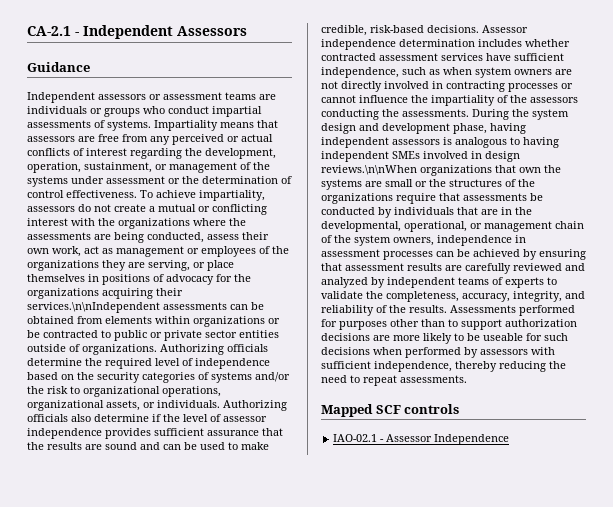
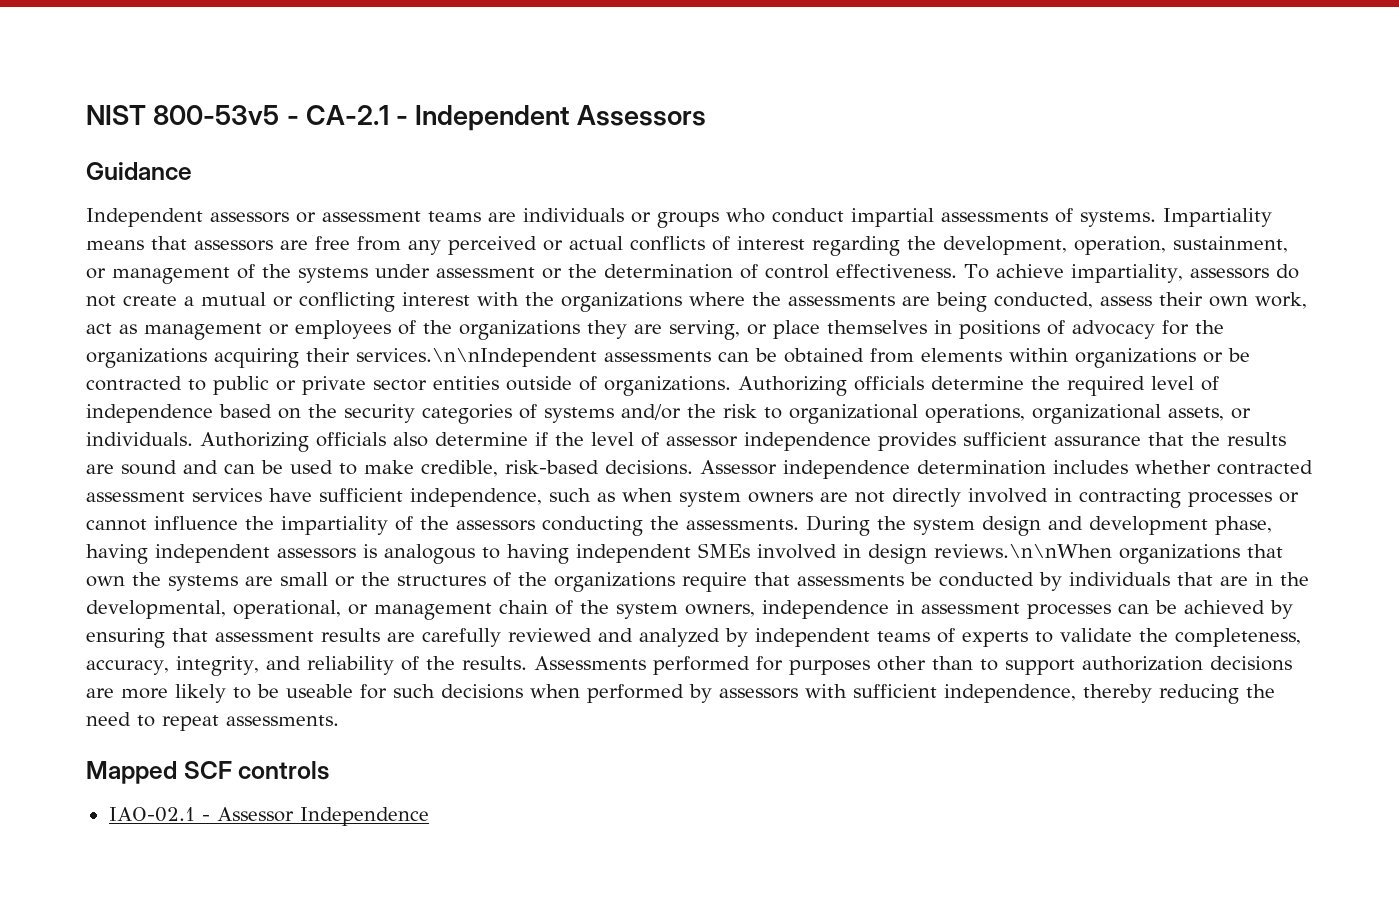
- CA-2.1 - Independent Assessors
+ NIST 800-53v5 - CA-2.1 - Independent Assessors

